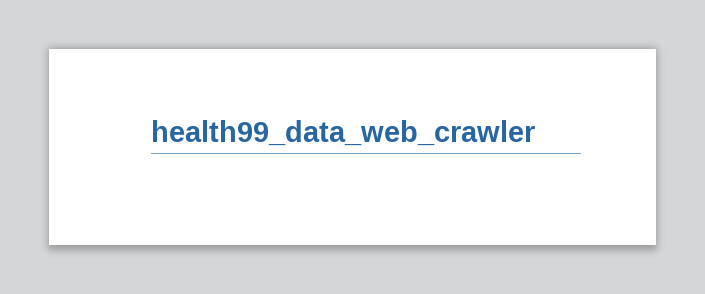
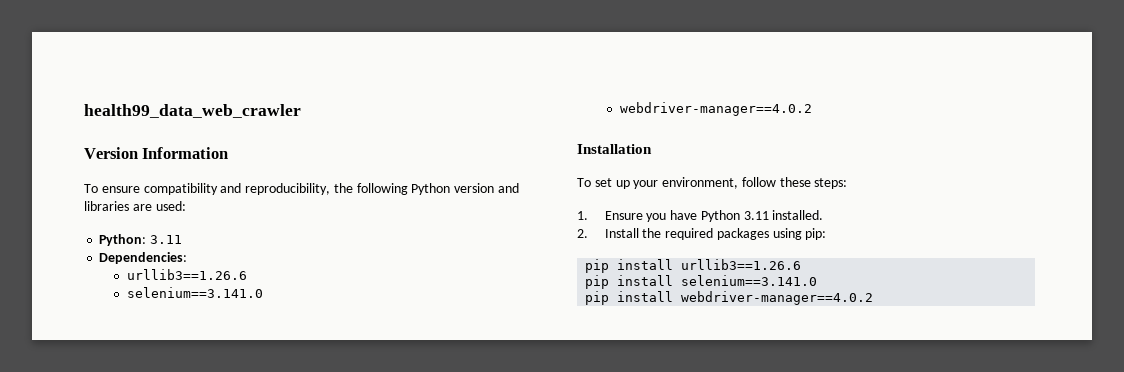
+ Version Information
+ To ensure compatibility and reproducibility, the following Python version and libraries are used:
+ Python: 3.11
+ Dependencies:
+ urllib3==1.26.6
+ selenium==3.141.0
+ webdriver-manager==4.0.2
+ Installation
+ To set up your environment, follow these steps:
+ 1. Ensure you have Python 3.11 installed.
+ 2. Install the required packages using pip:
+ pip install urllib3==1.26.6
+ pip install selenium==3.141.0
+ pip install webdriver-manager==4.0.2

